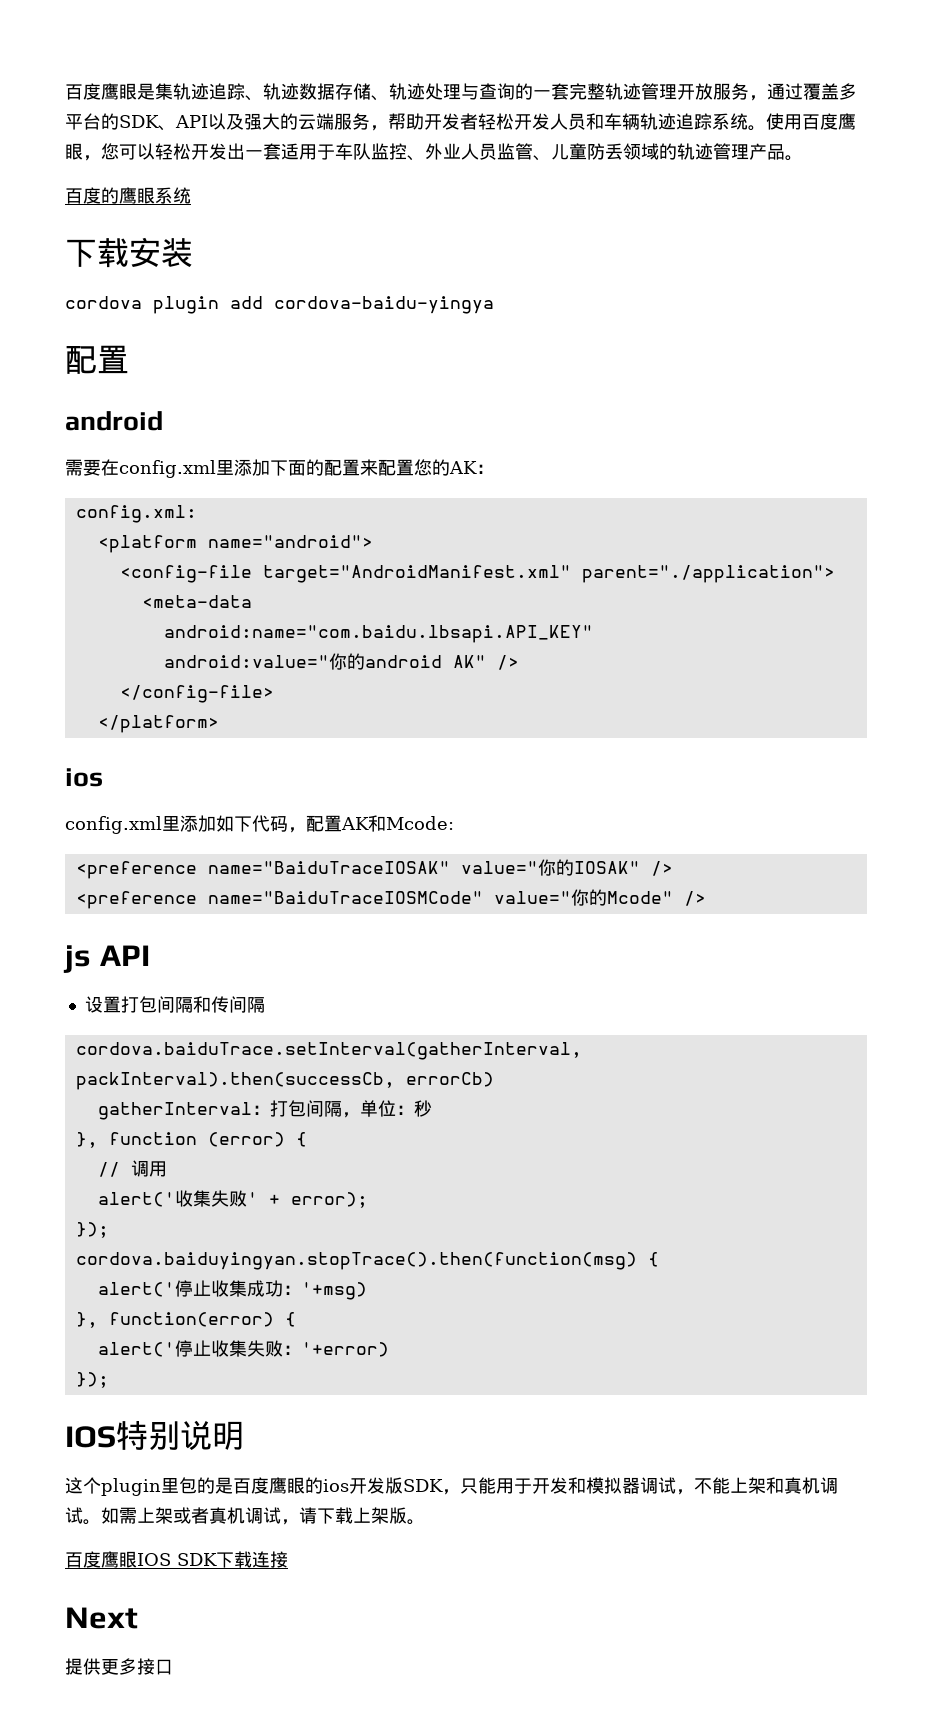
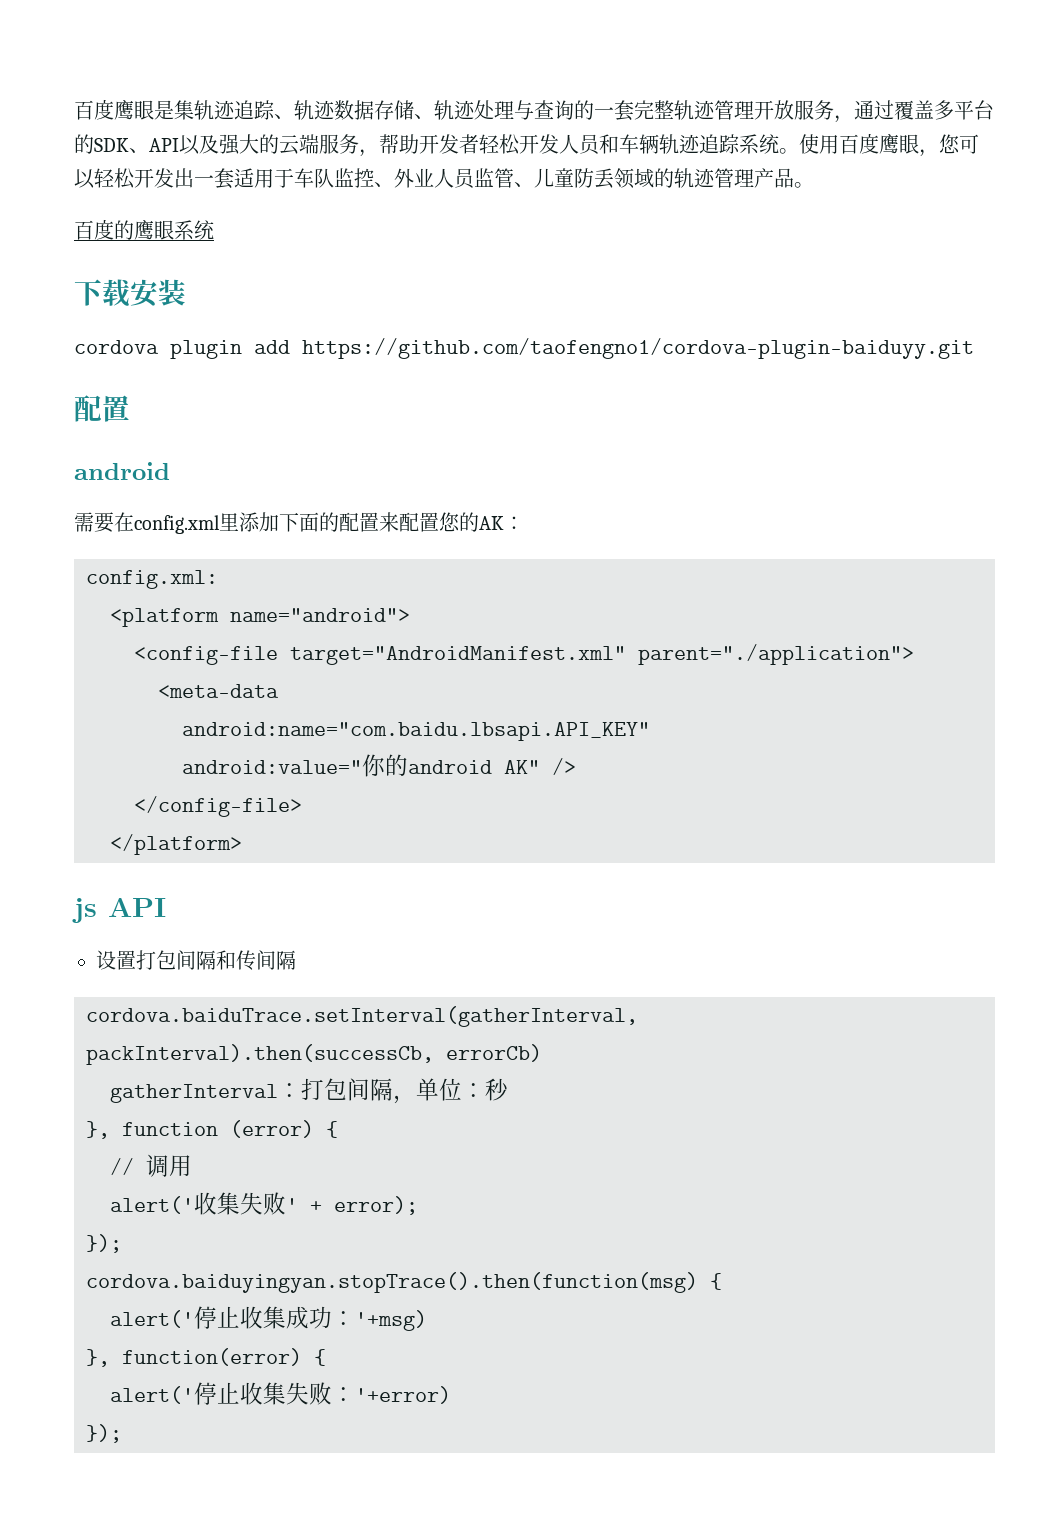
- cordova plugin add cordova-baidu-yingya
+ cordova plugin add https://github.com/taofengno1/cordova-plugin-baiduyy.git
  </platform>
- ios
- config.xml里添加如下代码，配置AK和Mcode:
- <preference name="BaiduTraceIOSAK" value="你的IOSAK" />
- <preference name="BaiduTraceIOSMCode" value="你的Mcode" />
- IOS特别说明
- 这个plugin里包的是百度鹰眼的ios开发版SDK，只能用于开发和模拟器调试，不能上架和真机调试。如需上架或者真机调试，请下载上架版。
- 百度鹰眼IOS SDK下载连接
- Next
- 提供更多接口

